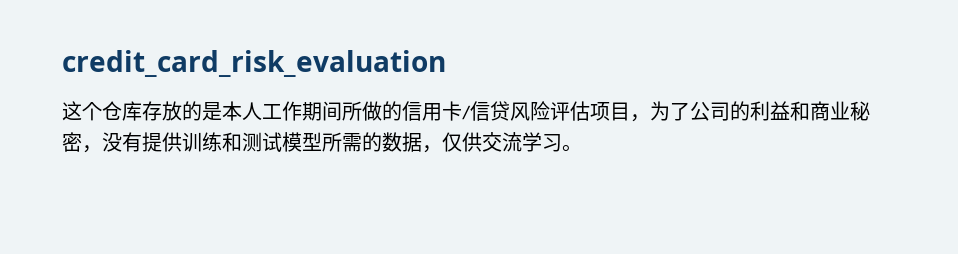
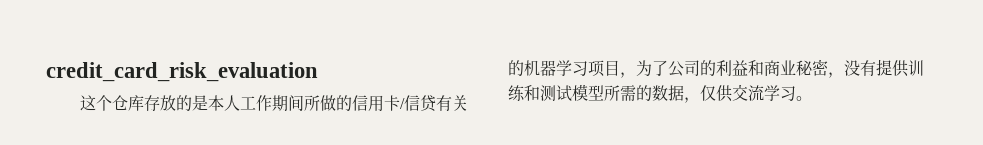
- 这个仓库存放的是本人工作期间所做的信用卡/信贷风险评估项目，为了公司的利益和商业秘密，没有提供训练和测试模型所需的数据，仅供交流学习。
+ 这个仓库存放的是本人工作期间所做的信用卡/信贷有关的机器学习项目，为了公司的利益和商业秘密，没有提供训练和测试模型所需的数据，仅供交流学习。

